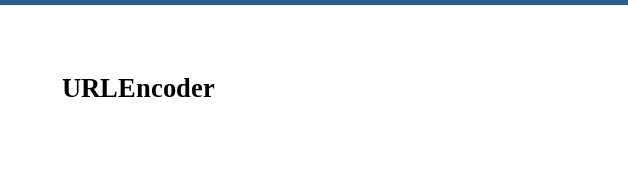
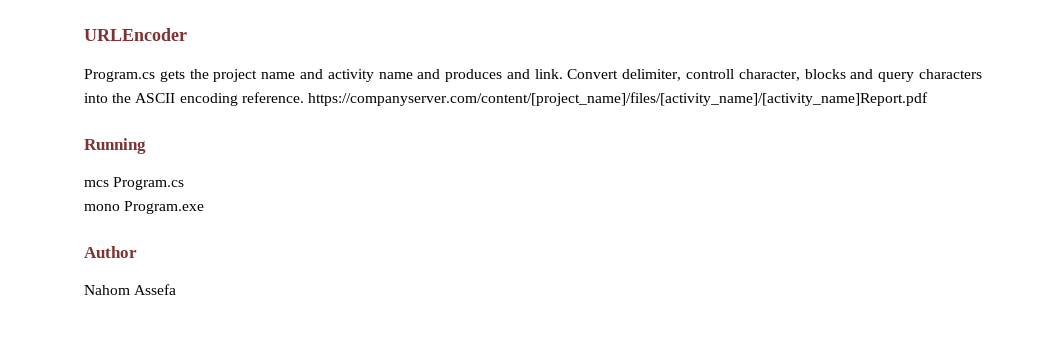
+ Program.cs gets the project name and activity name and produces and link. Convert delimiter, controll character, blocks and query characters into the ASCII encoding reference. https://companyserver.com/content/[project_name]/files/[activity_name]/[activity_name]Report.pdf
+ Running
+ mcs Program.cs
+ mono Program.exe
+ Author
+ Nahom Assefa

